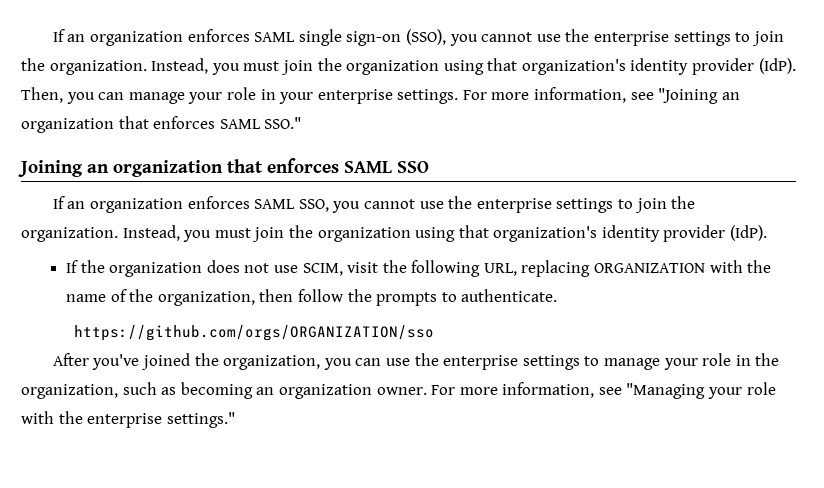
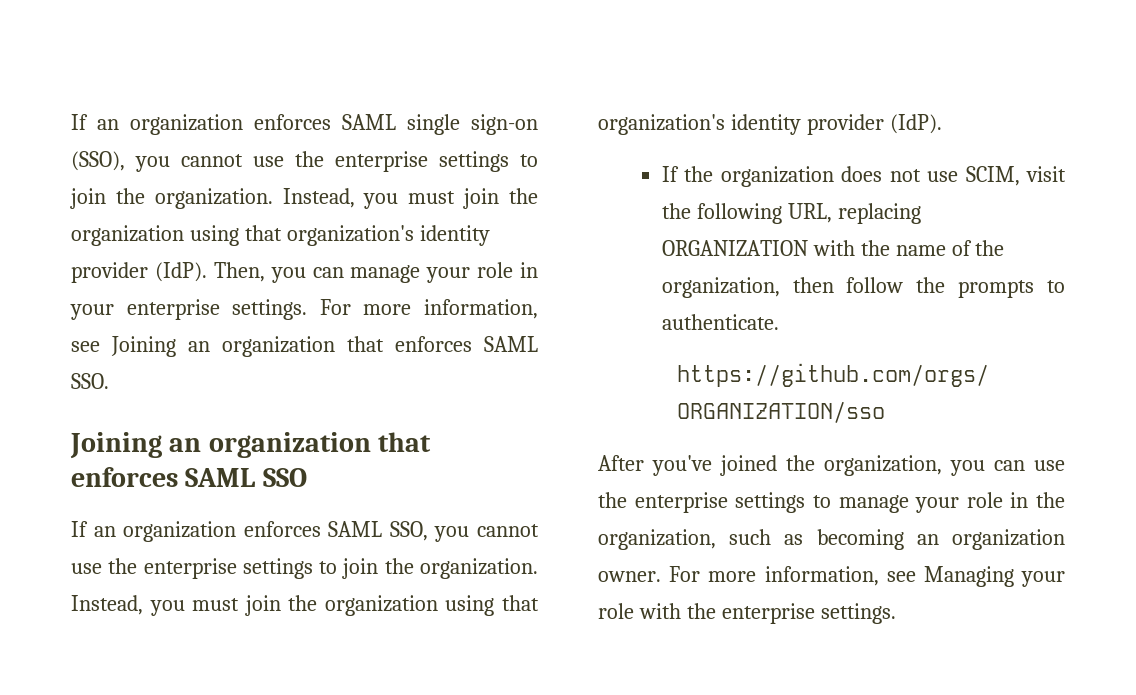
- For more information, see "Joining an organization that enforces SAML SSO."
+ For more information, see Joining an organization that enforces SAML SSO.
- For more information, see "Managing your role with the enterprise settings."
+ For more information, see Managing your role with the enterprise settings.

